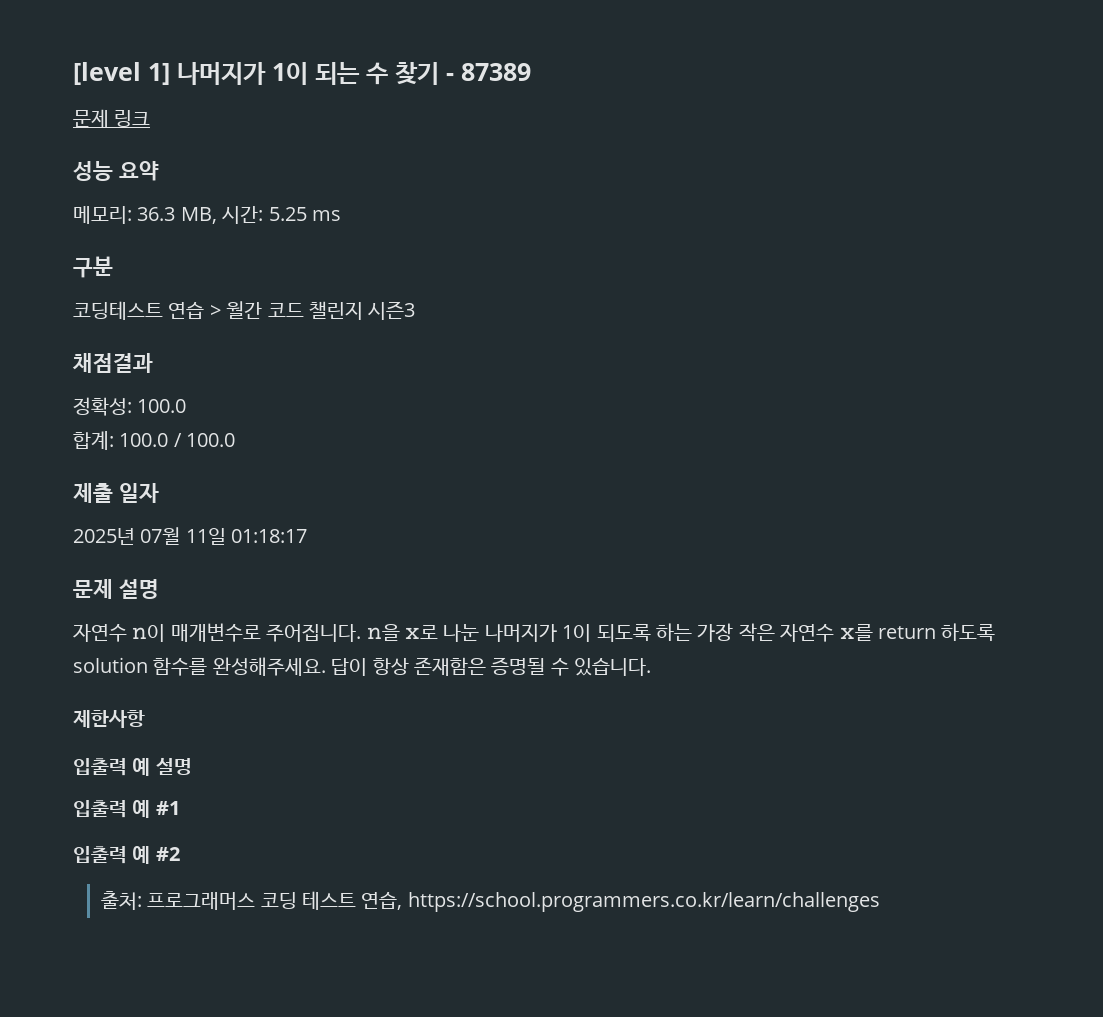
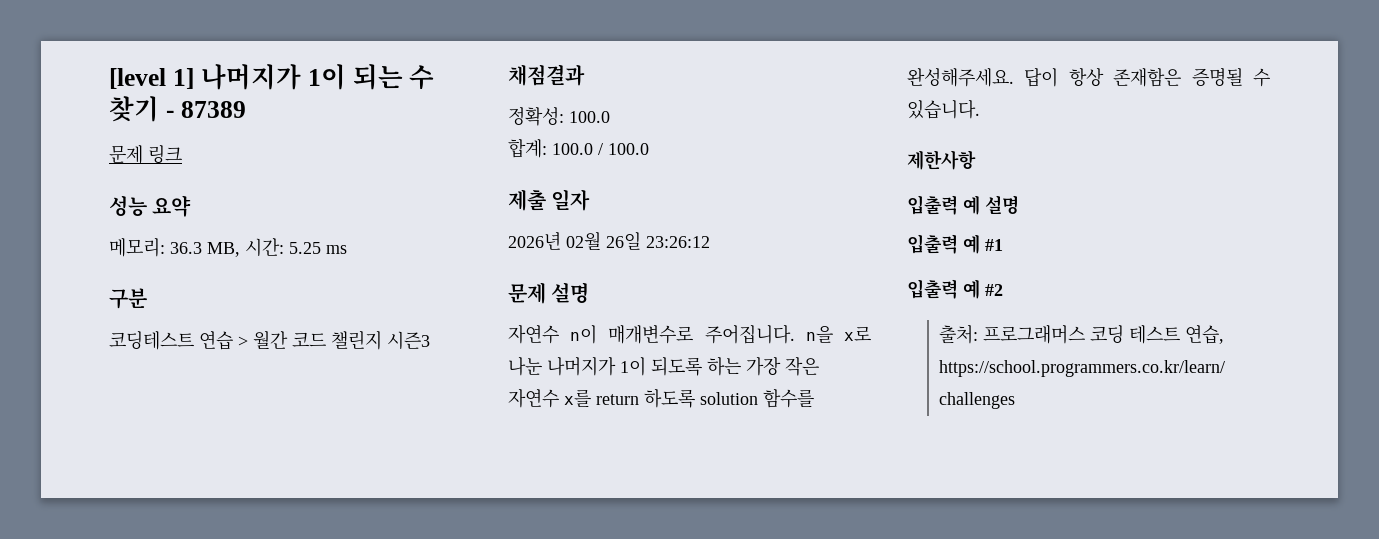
- 2025년 07월 11일 01:18:17
+ 2026년 02월 26일 23:26:12

